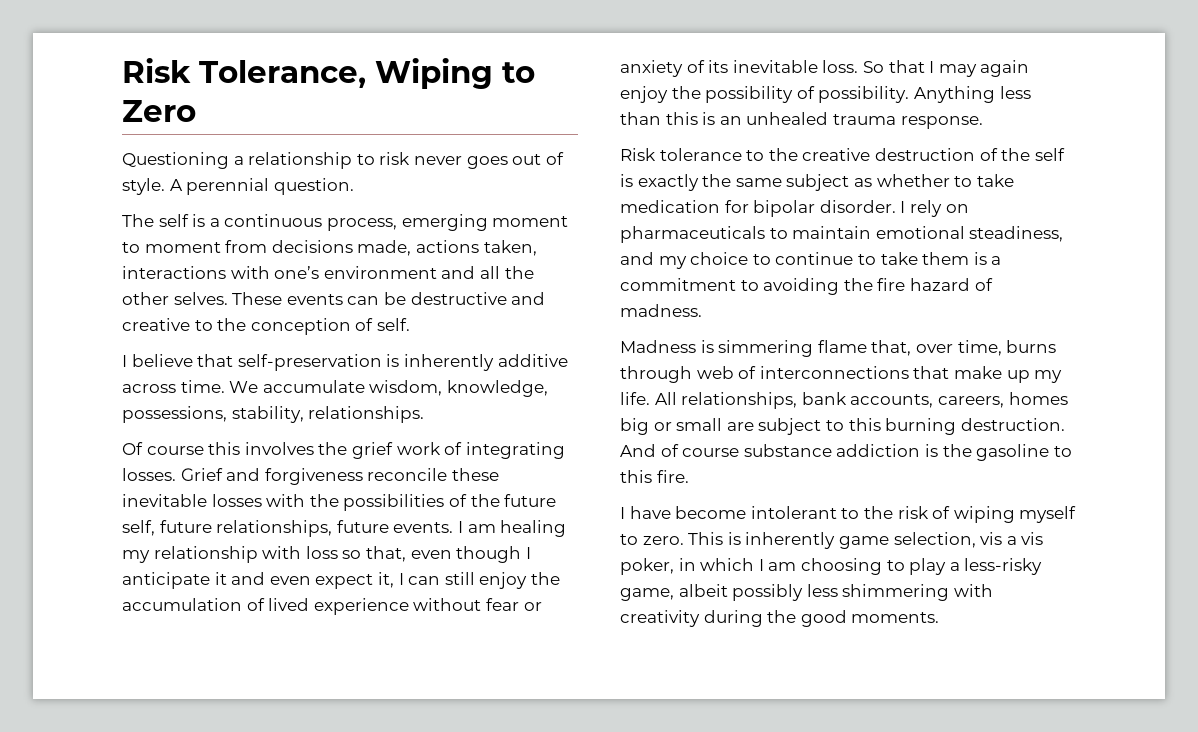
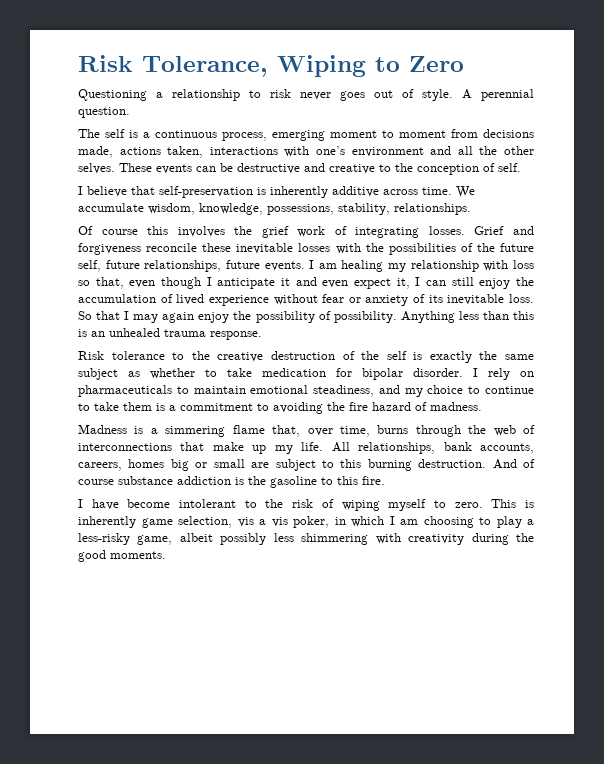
- Madness is simmering flame that, over time, burns through web of interconnections that make up my life.
+ Madness is a simmering flame that, over time, burns through the web of interconnections that make up my life.

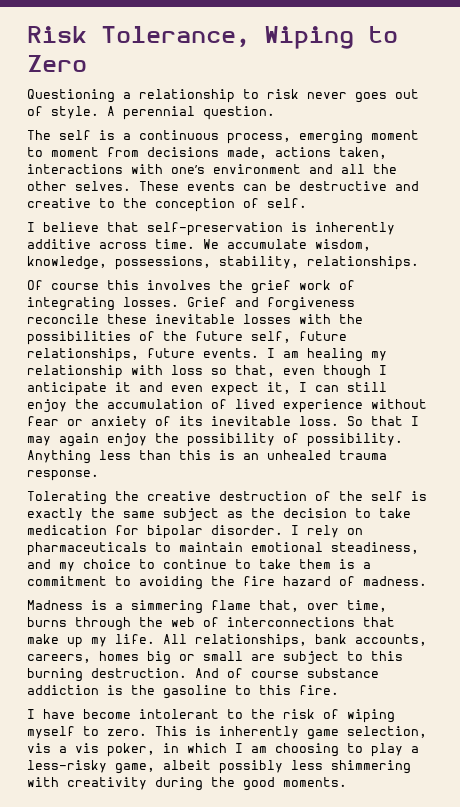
- Risk tolerance to the creative destruction of the self is exactly the same subject as whether to take medication for bipolar disorder.
+ Tolerating the creative destruction of the self is exactly the same subject as the decision to take medication for bipolar disorder.

